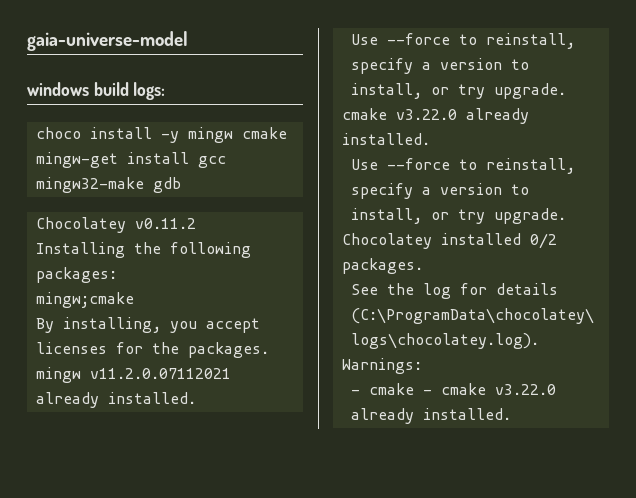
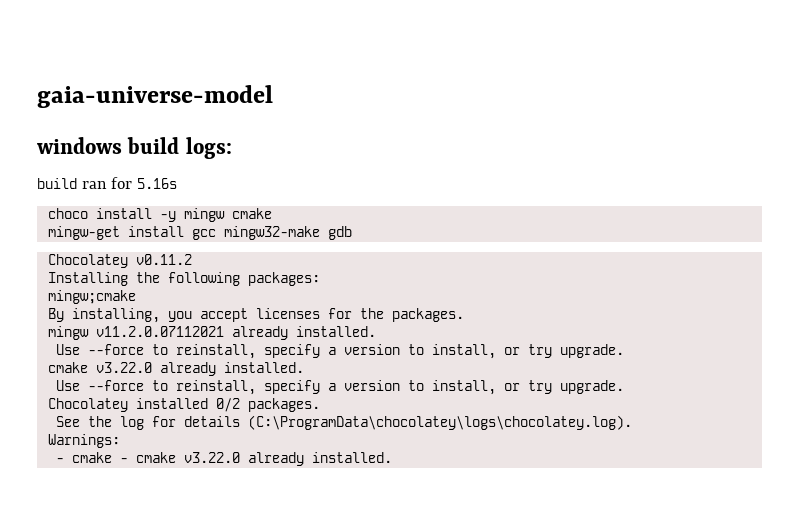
+ build ran for 5.16s

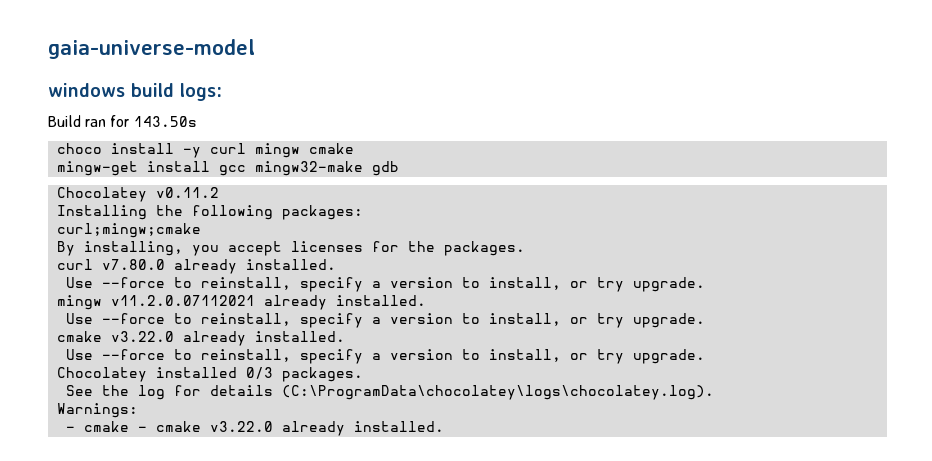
- build ran for 5.16s
+ Build ran for 143.50s
- choco install -y mingw cmake
+ choco install -y curl mingw cmake
- mingw;cmake
+ curl;mingw;cmake
+ curl v7.80.0 already installed.
+ Use --force to reinstall, specify a version to install, or try upgrade.
- Chocolatey installed 0/2 packages.
+ Chocolatey installed 0/3 packages.

